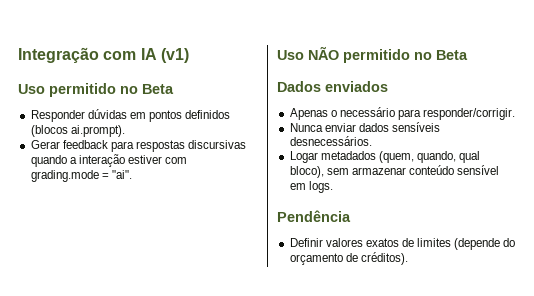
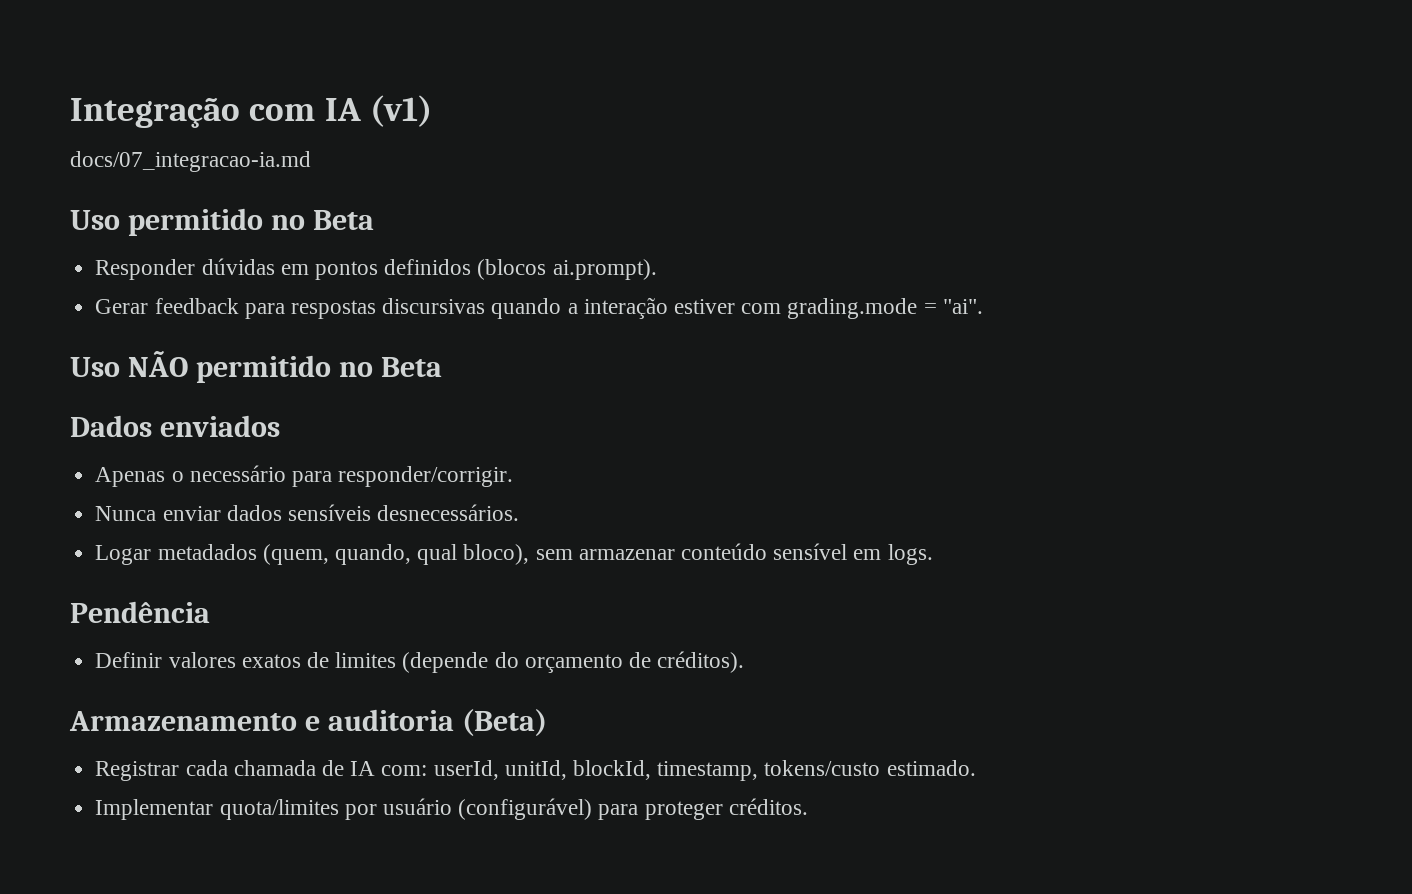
+ docs/07_integracao-ia.md
+ Armazenamento e auditoria (Beta)
+ Registrar cada chamada de IA com: userId, unitId, blockId, timestamp, tokens/custo estimado.
+ Implementar quota/limites por usuário (configurável) para proteger créditos.

